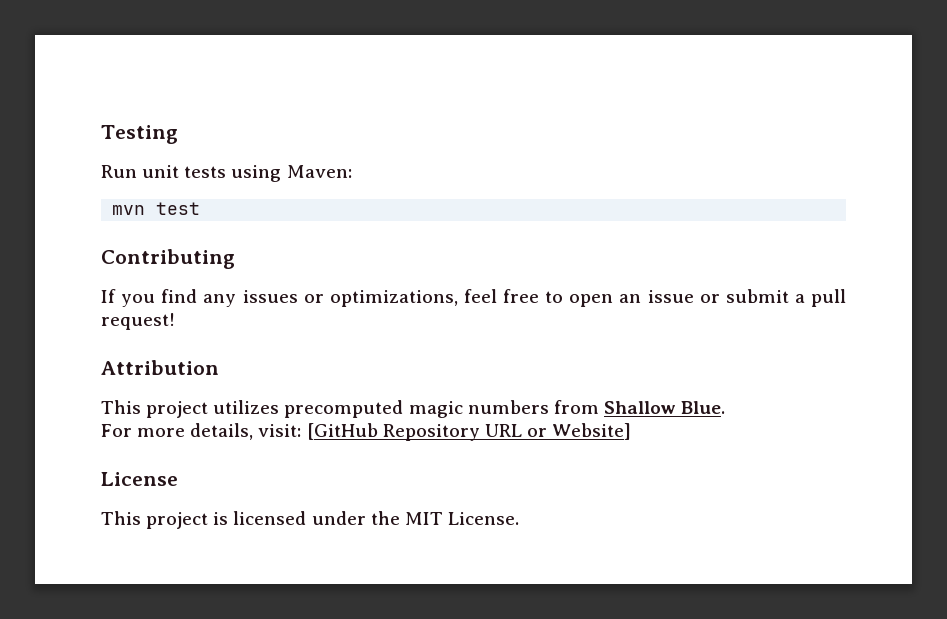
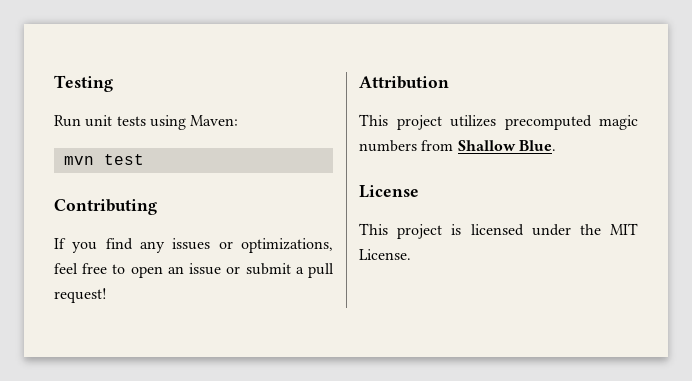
- For more details, visit: [GitHub Repository URL or Website]

